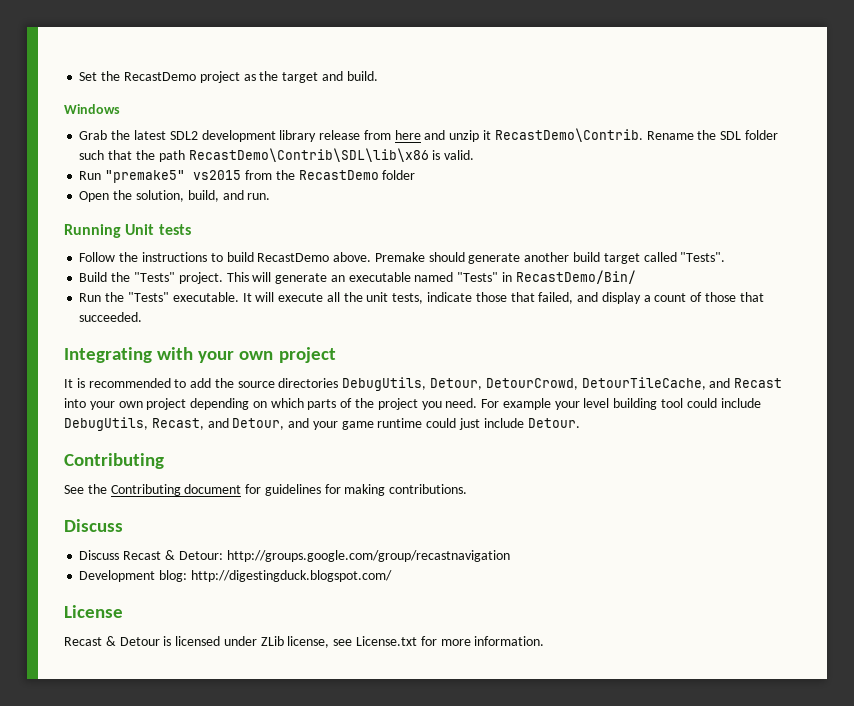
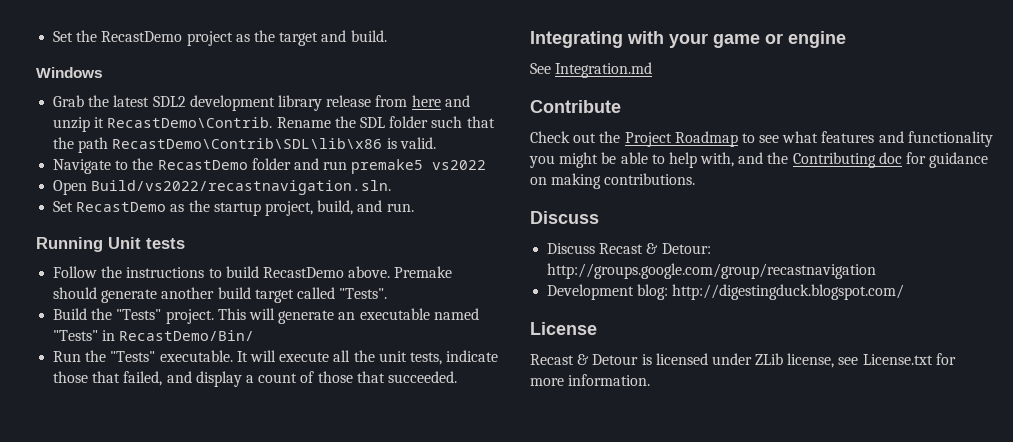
- Run "premake5" vs2015 from the RecastDemo folder
- Open the solution, build, and run.
+ Navigate to the RecastDemo folder and run premake5 vs2022
+ Open Build/vs2022/recastnavigation.sln.
+ Set RecastDemo as the startup project, build, and run.
- Integrating with your own project
- It is recommended to add the source directories DebugUtils, Detour, DetourCrowd, DetourTileCache, and Recast into your own project depending on which parts of the project you need. For example your level building tool could include DebugUtils, Recast, and Detour, and your game runtime could just include Detour.
- Contributing
- See the Contributing document for guidelines for making contributions.
+ Integrating with your game or engine
+ See Integration.md
+ Contribute
+ Check out the Project Roadmap to see what features and functionality you might be able to help with, and the Contributing doc for guidance on making contributions.

